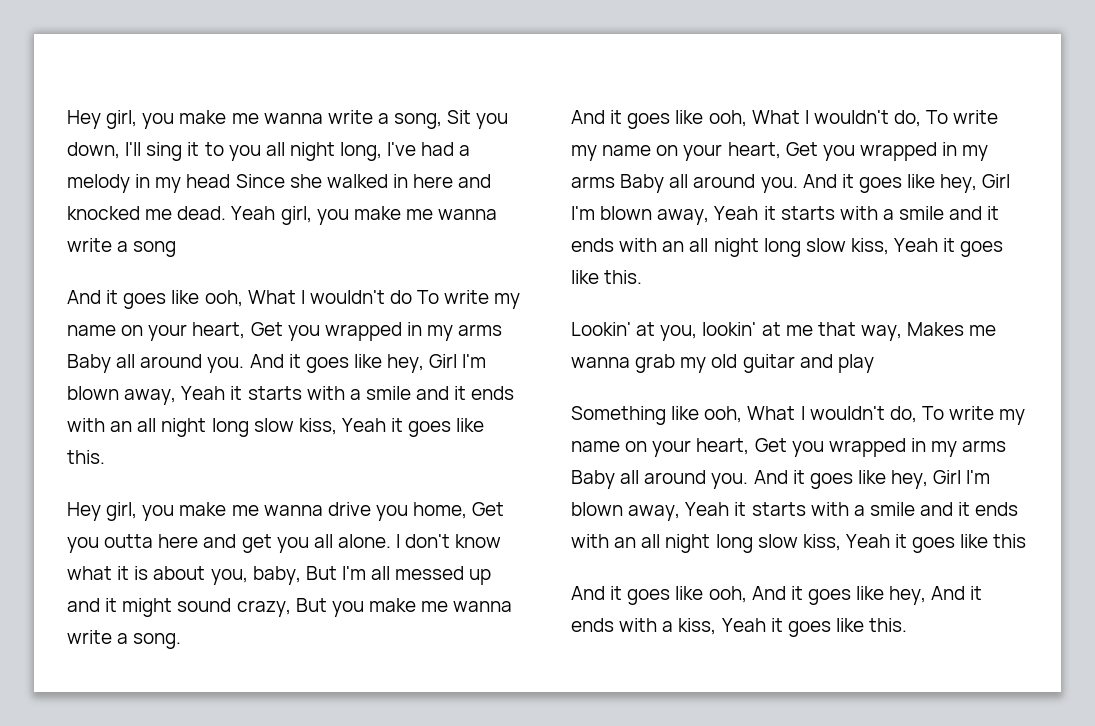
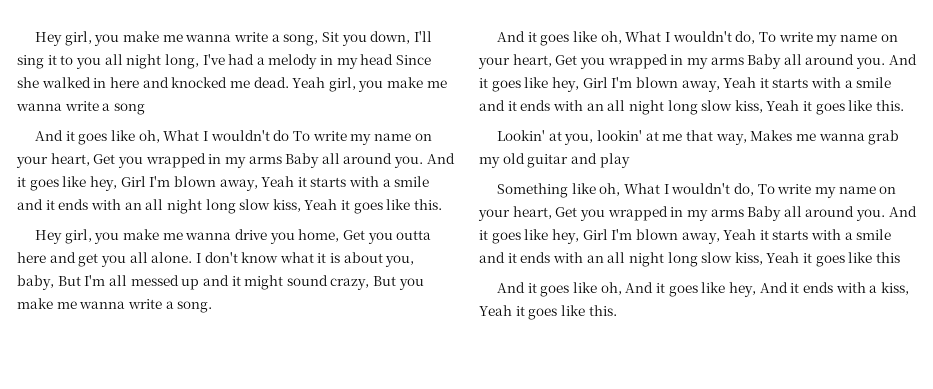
- And it goes like ooh, What I wouldn't do To write my name on your heart, Get you wrapped in my arms Baby all around you.
+ And it goes like oh, What I wouldn't do To write my name on your heart, Get you wrapped in my arms Baby all around you.
- And it goes like ooh, What I wouldn't do, To write my name on your heart, Get you wrapped in my arms Baby all around you.
+ And it goes like oh, What I wouldn't do, To write my name on your heart, Get you wrapped in my arms Baby all around you.
- Something like ooh, What I wouldn't do, To write my name on your heart, Get you wrapped in my arms Baby all around you.
+ Something like oh, What I wouldn't do, To write my name on your heart, Get you wrapped in my arms Baby all around you.
- And it goes like ooh, And it goes like hey, And it ends with a kiss, Yeah it goes like this.
+ And it goes like oh, And it goes like hey, And it ends with a kiss, Yeah it goes like this.

